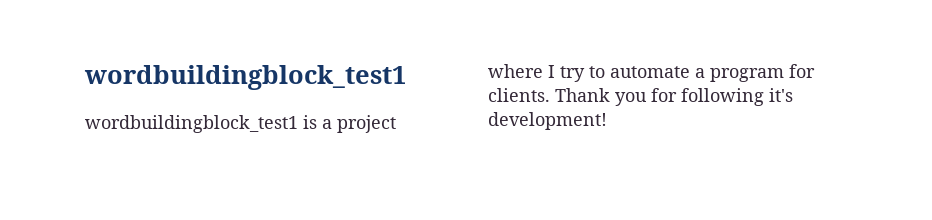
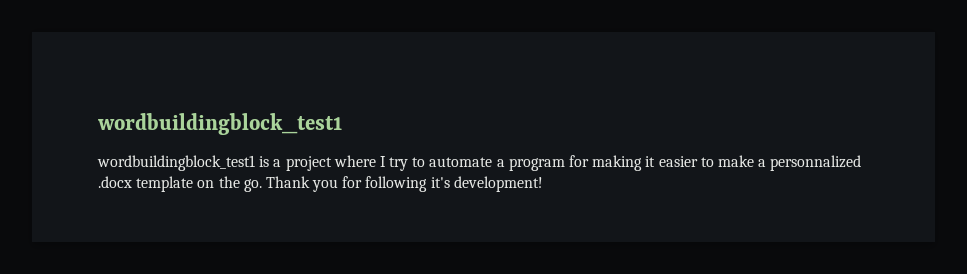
- wordbuildingblock_test1 is a project where I try to automate a program for clients.
+ wordbuildingblock_test1 is a project where I try to automate a program for making it easier to make a personnalized .docx template on the go.

